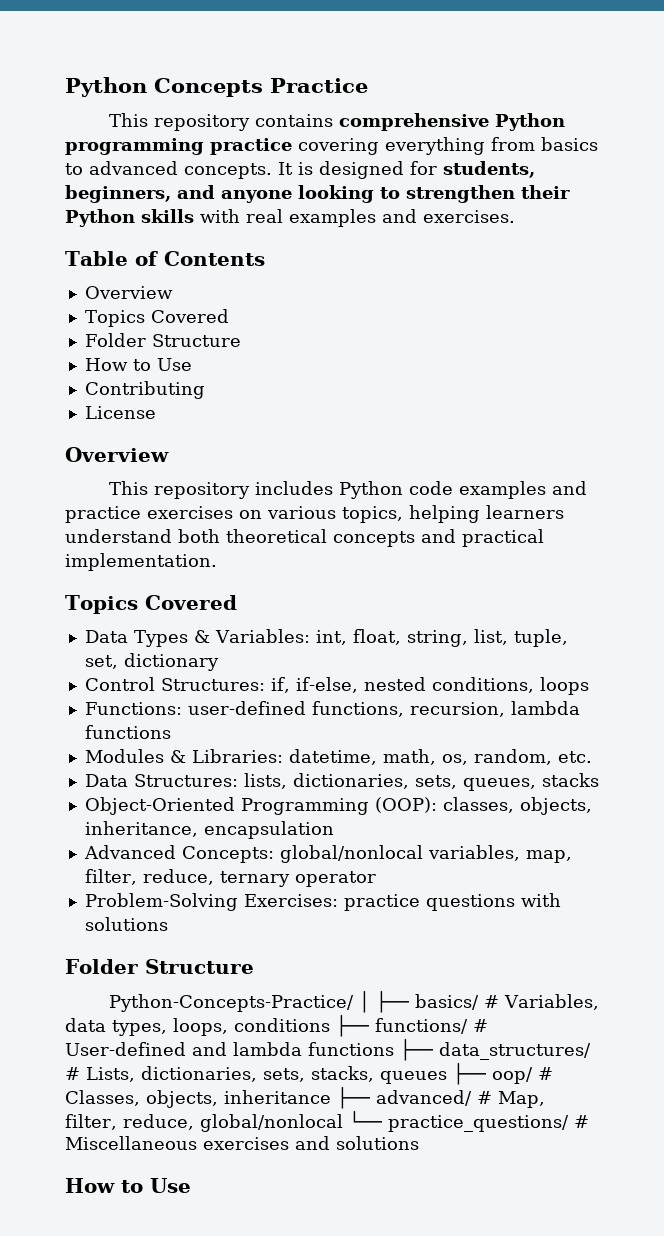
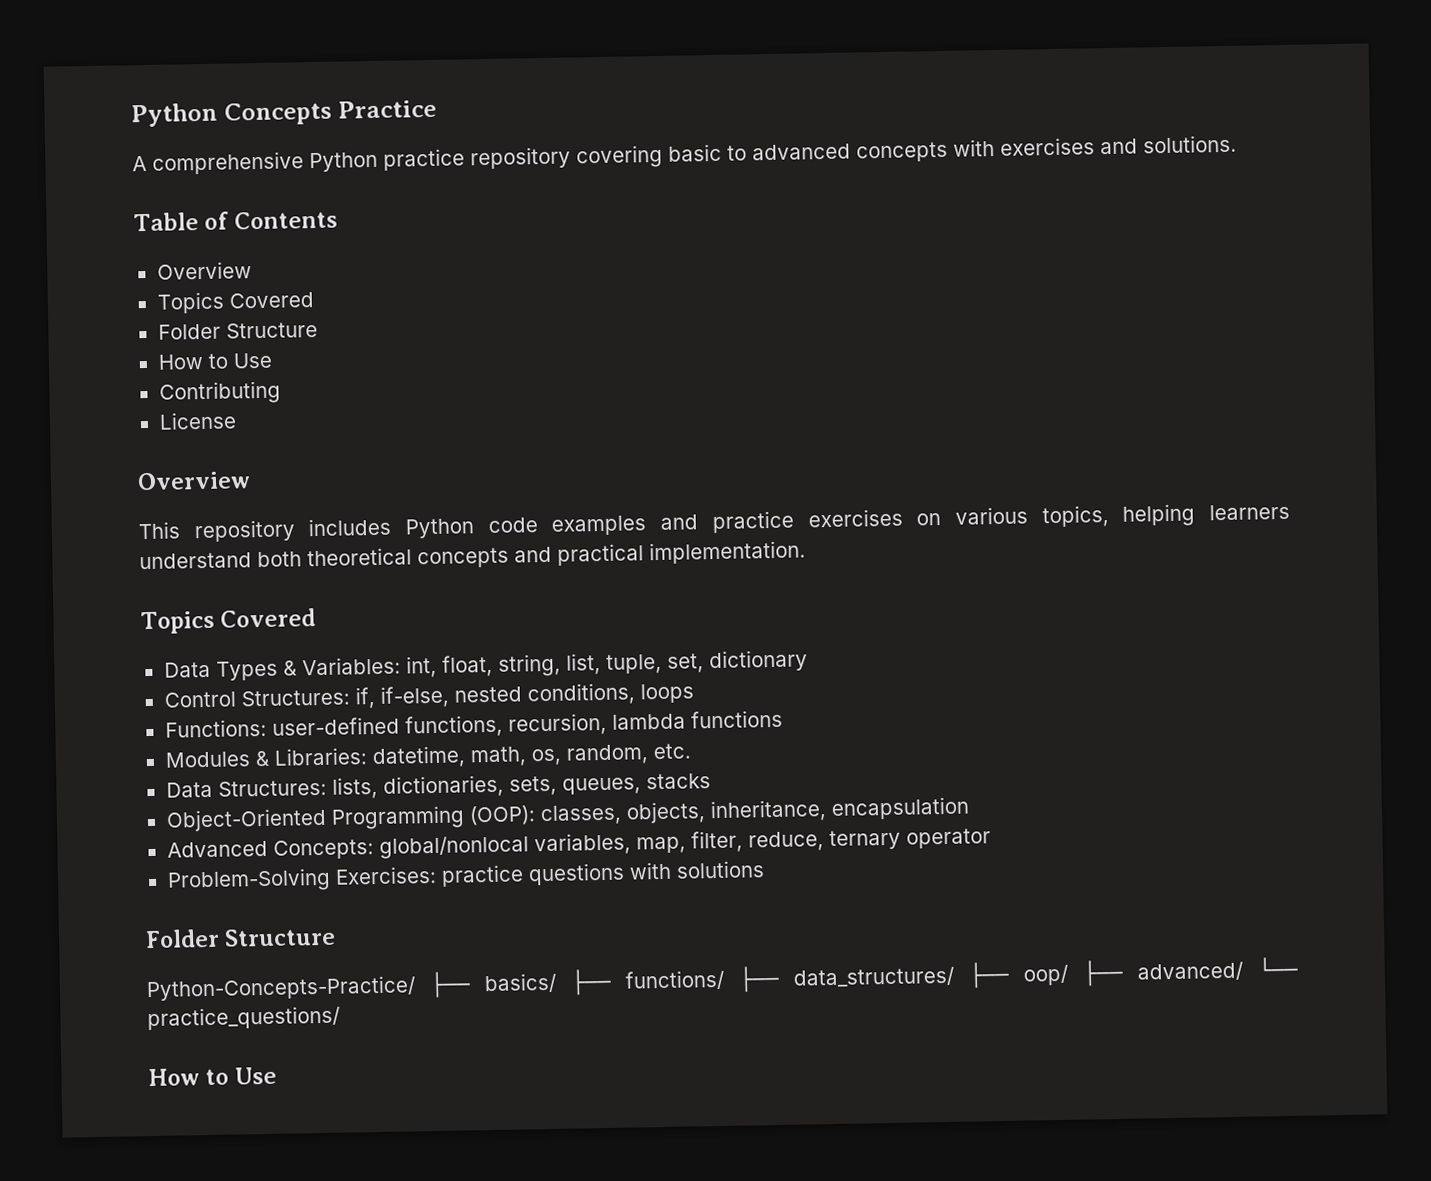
- This repository contains comprehensive Python programming practice covering everything from basics to advanced concepts. It is designed for students, beginners, and anyone looking to strengthen their Python skills with real examples and exercises.
+ A comprehensive Python practice repository covering basic to advanced concepts with exercises and solutions.
- Python-Concepts-Practice/ │ ├── basics/ # Variables, data types, loops, conditions ├── functions/ # User-defined and lambda functions ├── data_structures/ # Lists, dictionaries, sets, stacks, queues ├── oop/ # Classes, objects, inheritance ├── advanced/ # Map, filter, reduce, global/nonlocal └── practice_questions/ # Miscellaneous exercises and solutions
+ Python-Concepts-Practice/ ├── basics/ ├── functions/ ├── data_structures/ ├── oop/ ├── advanced/ └── practice_questions/

